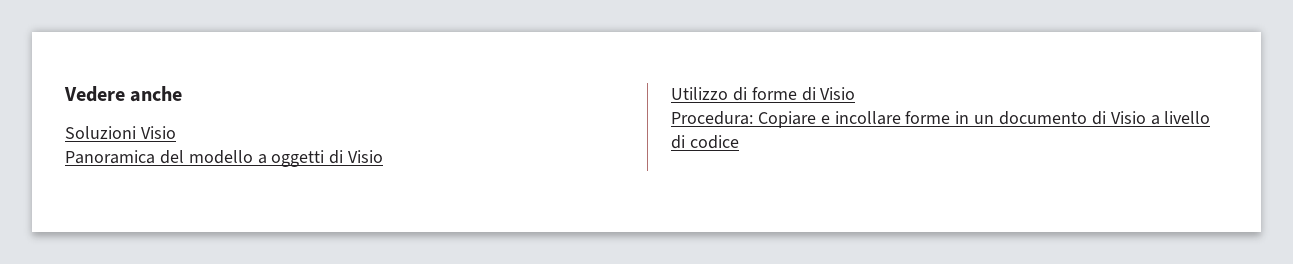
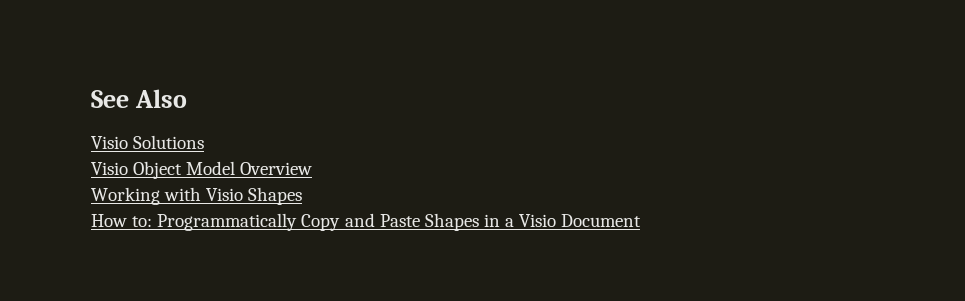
- Vedere anche
- Soluzioni Visio
- Panoramica del modello a oggetti di Visio
- Utilizzo di forme di Visio
- Procedura: Copiare e incollare forme in un documento di Visio a livello di codice
+ See Also
+ Visio Solutions
+ Visio Object Model Overview
+ Working with Visio Shapes
+ How to: Programmatically Copy and Paste Shapes in a Visio Document

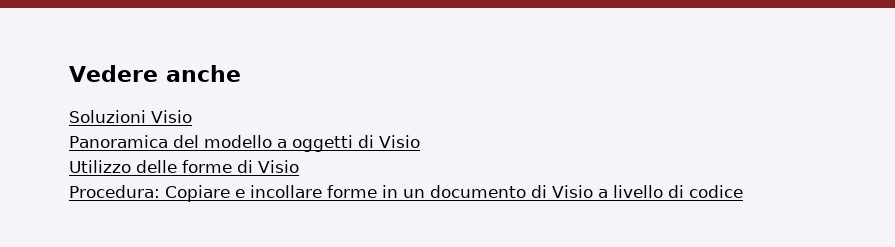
- See Also
- Visio Solutions
- Visio Object Model Overview
- Working with Visio Shapes
- How to: Programmatically Copy and Paste Shapes in a Visio Document
+ Vedere anche
+ Soluzioni Visio
+ Panoramica del modello a oggetti di Visio
+ Utilizzo delle forme di Visio
+ Procedura: Copiare e incollare forme in un documento di Visio a livello di codice

